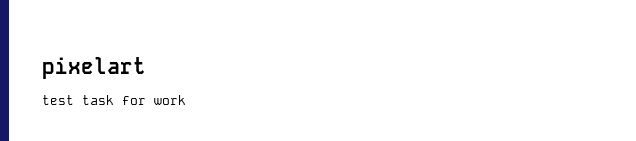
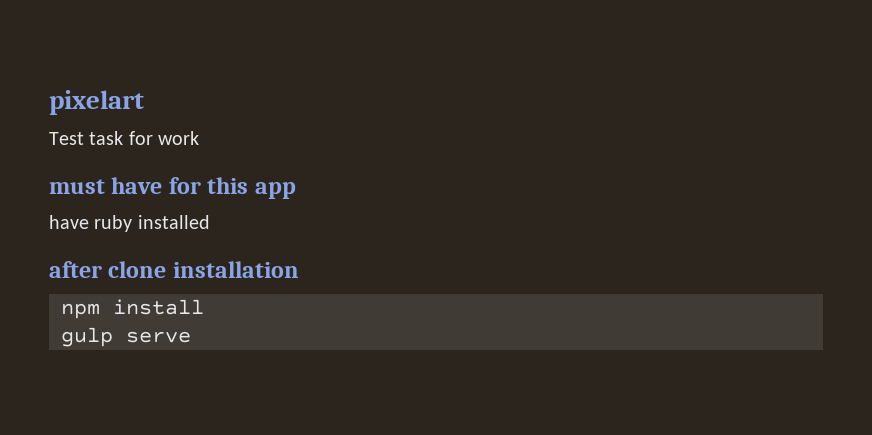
- test task for work
+ Test task for work
+ must have for this app
+ have ruby installed
+ after clone installation
+ npm install
+ gulp serve

